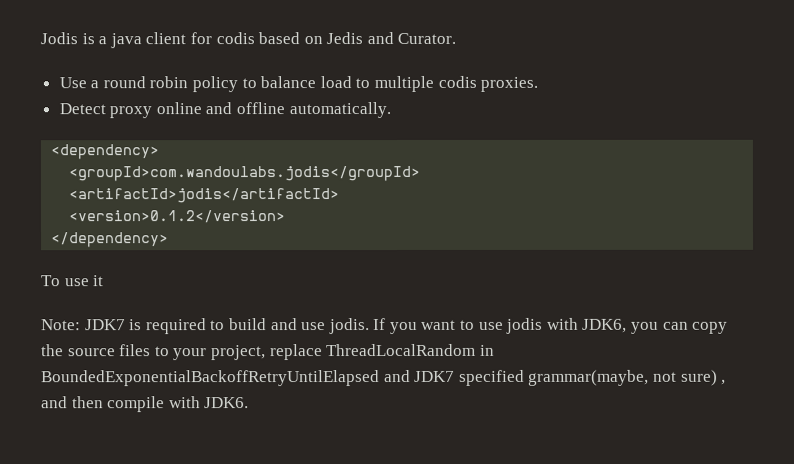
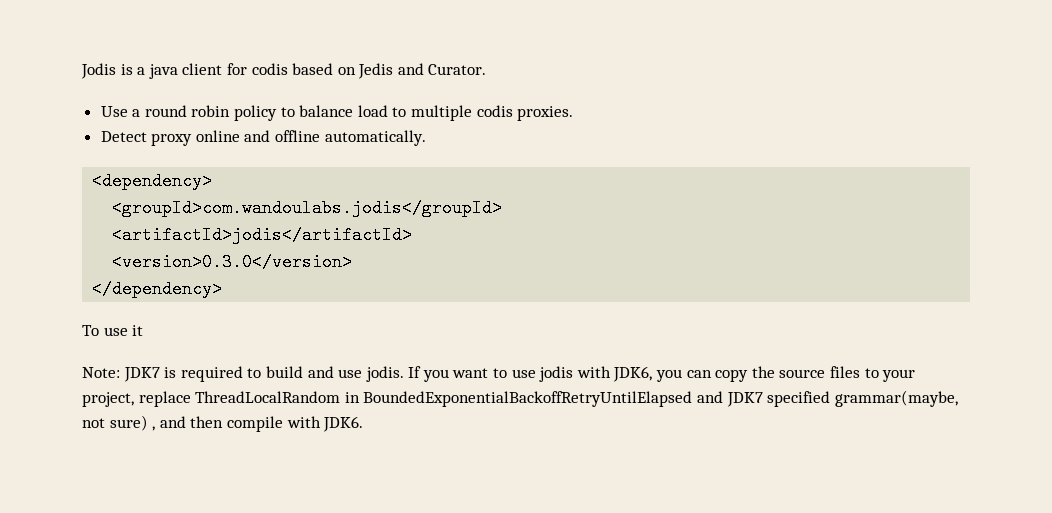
- <version>0.1.2</version>
+ <version>0.3.0</version>

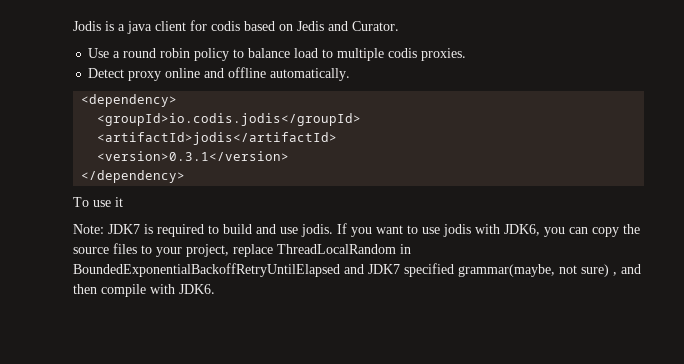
- <groupId>com.wandoulabs.jodis</groupId>
+ <groupId>io.codis.jodis</groupId>
- <version>0.3.0</version>
+ <version>0.3.1</version>

